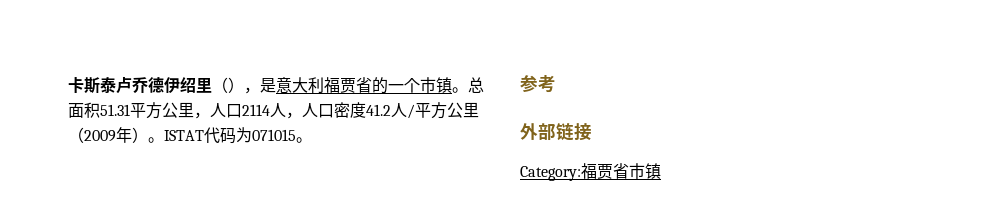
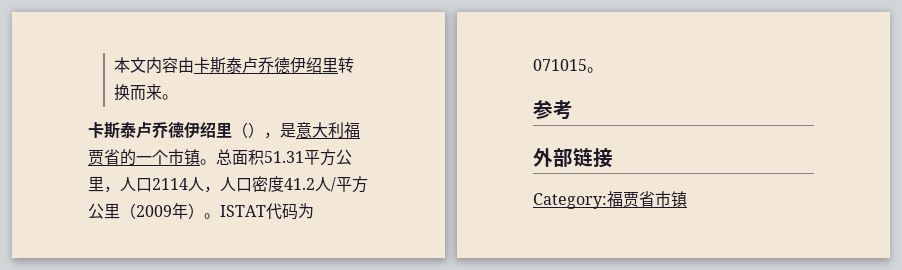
+ 本文内容由卡斯泰卢乔德伊绍里转换而来。

